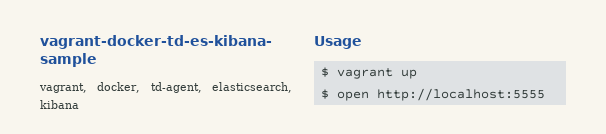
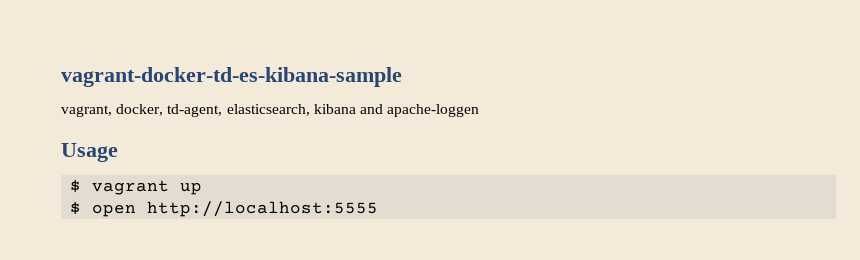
- vagrant, docker, td-agent, elasticsearch, kibana
+ vagrant, docker, td-agent, elasticsearch, kibana and apache-loggen

